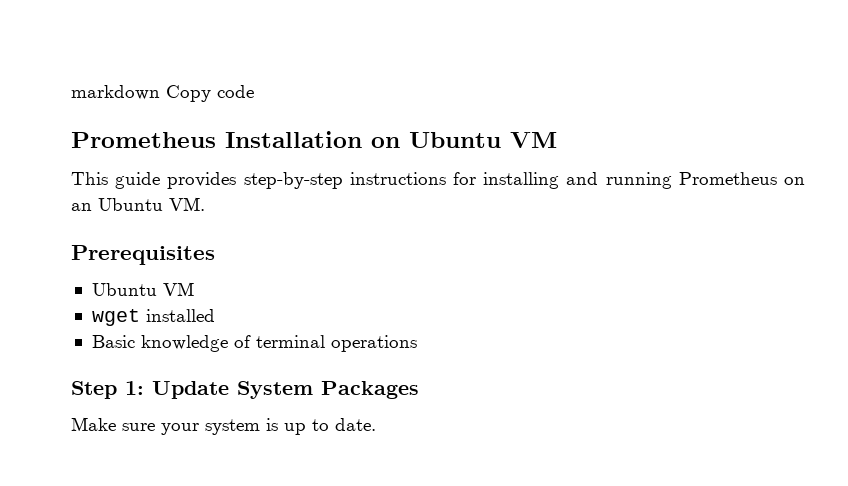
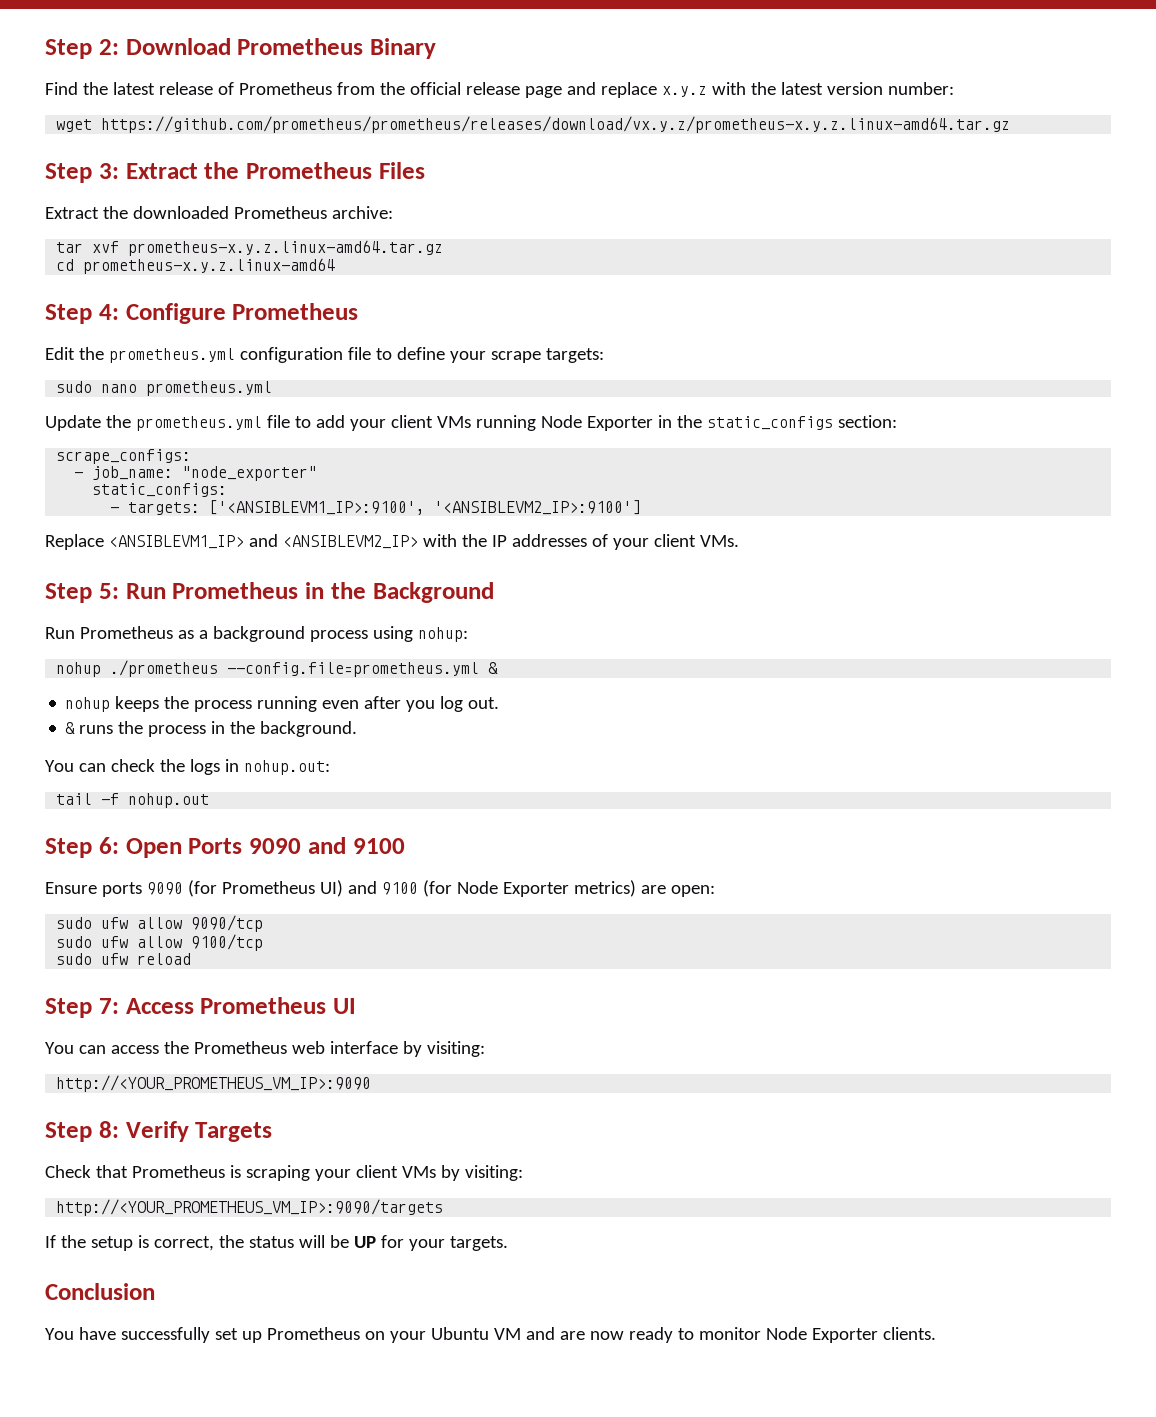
- markdown Copy code
- Prometheus Installation on Ubuntu VM
- This guide provides step-by-step instructions for installing and running Prometheus on an Ubuntu VM.
- Prerequisites
- Ubuntu VM
- wget installed
- Basic knowledge of terminal operations
- Step 1: Update System Packages
- Make sure your system is up to date.
+ Step 2: Download Prometheus Binary
+ Find the latest release of Prometheus from the official release page and replace x.y.z with the latest version number:
+ wget https://github.com/prometheus/prometheus/releases/download/vx.y.z/prometheus-x.y.z.linux-amd64.tar.gz
+ Step 3: Extract the Prometheus Files
+ Extract the downloaded Prometheus archive:
+ tar xvf prometheus-x.y.z.linux-amd64.tar.gz
+ cd prometheus-x.y.z.linux-amd64
+ Step 4: Configure Prometheus
+ Edit the prometheus.yml configuration file to define your scrape targets:
+ sudo nano prometheus.yml
+ Update the prometheus.yml file to add your client VMs running Node Exporter in the static_configs section:
+ scrape_configs:
+ - job_name: "node_exporter"
+ static_configs:
+ - targets: ['<ANSIBLEVM1_IP>:9100', '<ANSIBLEVM2_IP>:9100']
+ Replace <ANSIBLEVM1_IP> and <ANSIBLEVM2_IP> with the IP addresses of your client VMs.
+ Step 5: Run Prometheus in the Background
+ Run Prometheus as a background process using nohup:
+ nohup ./prometheus --config.file=prometheus.yml &
+ nohup keeps the process running even after you log out.
+ & runs the process in the background.
+ You can check the logs in nohup.out:
+ tail -f nohup.out
+ Step 6: Open Ports 9090 and 9100
+ Ensure ports 9090 (for Prometheus UI) and 9100 (for Node Exporter metrics) are open:
+ sudo ufw allow 9090/tcp
+ sudo ufw allow 9100/tcp
+ sudo ufw reload
+ Step 7: Access Prometheus UI
+ You can access the Prometheus web interface by visiting:
+ http://<YOUR_PROMETHEUS_VM_IP>:9090
+ Step 8: Verify Targets
+ Check that Prometheus is scraping your client VMs by visiting:
+ http://<YOUR_PROMETHEUS_VM_IP>:9090/targets
+ If the setup is correct, the status will be UP for your targets.
+ Conclusion
+ You have successfully set up Prometheus on your Ubuntu VM and are now ready to monitor Node Exporter clients.

